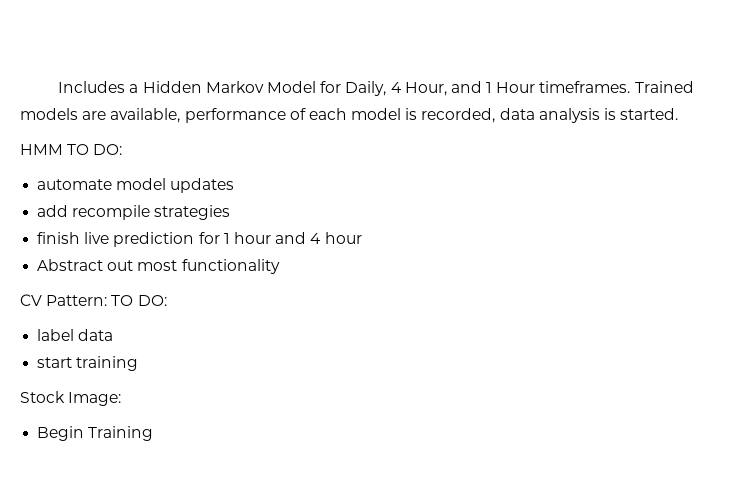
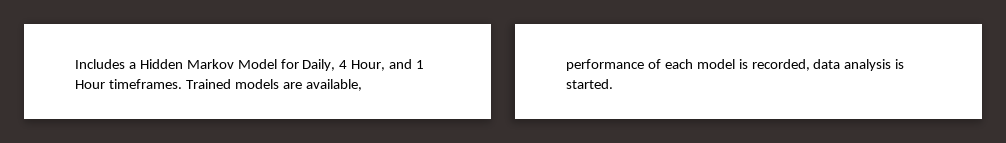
- HMM TO DO:
- automate model updates
- add recompile strategies
- finish live prediction for 1 hour and 4 hour
- Abstract out most functionality
- CV Pattern: TO DO:
- label data
- start training
- Stock Image:
- Begin Training

